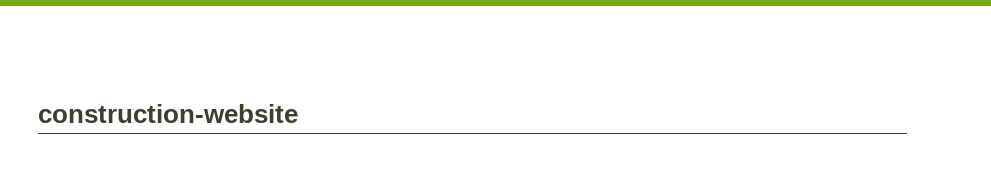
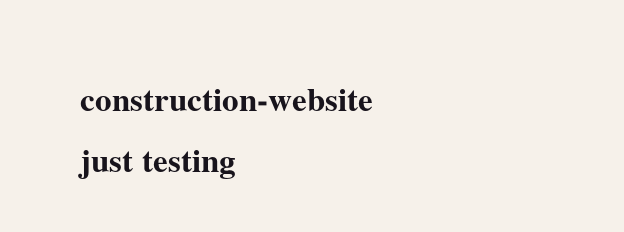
+ just testing

